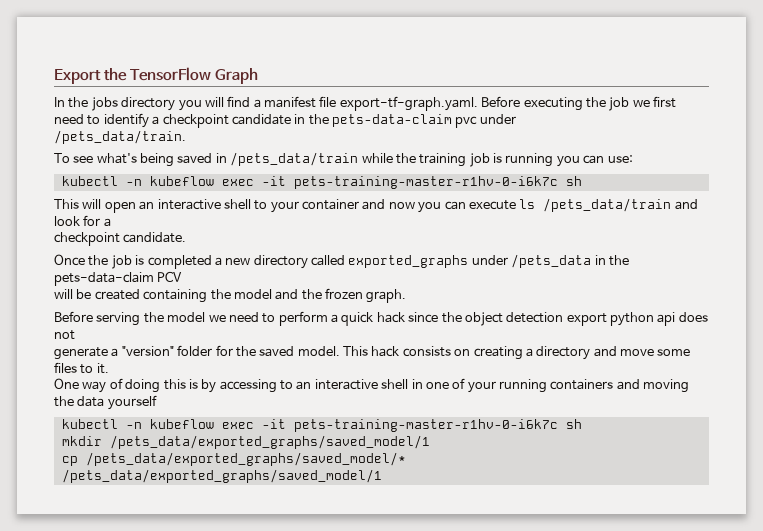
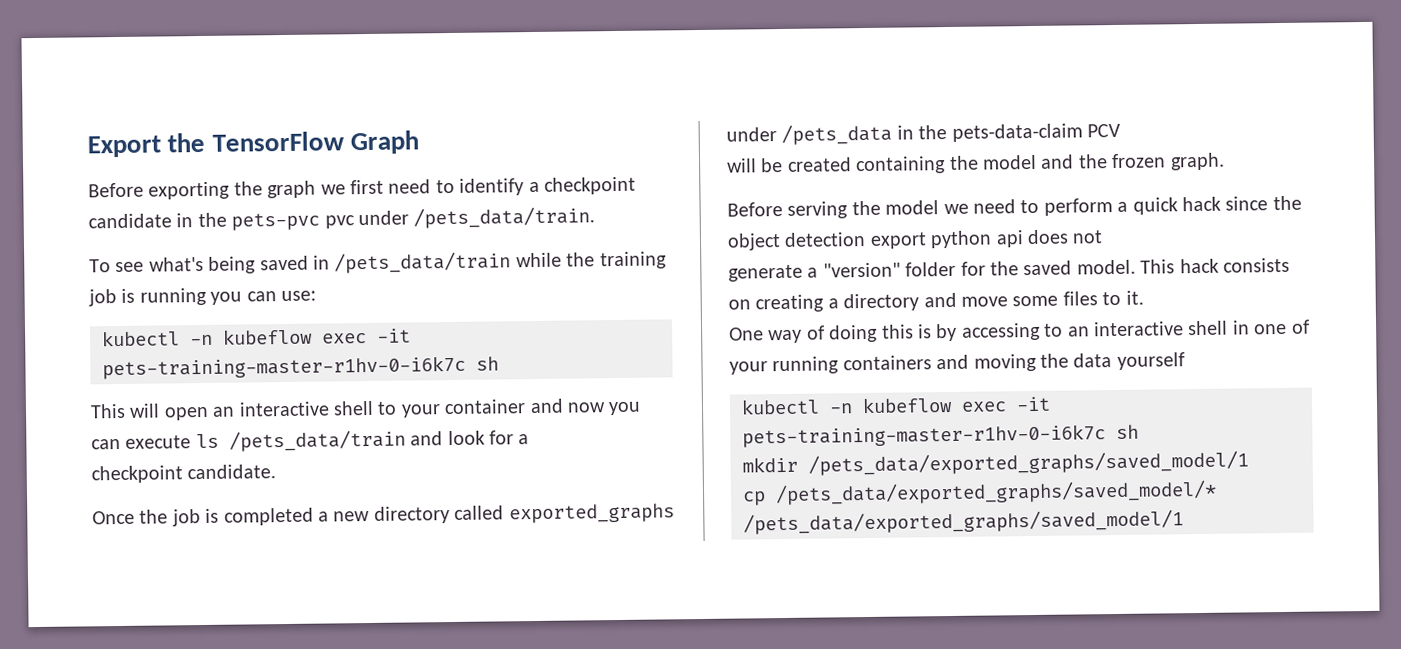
- In the jobs directory you will find a manifest file export-tf-graph.yaml. Before executing the job we first need to identify a checkpoint candidate in the pets-data-claim pvc under
- /pets_data/train.
+ Before exporting the graph we first need to identify a checkpoint candidate in the pets-pvc pvc under /pets_data/train.

